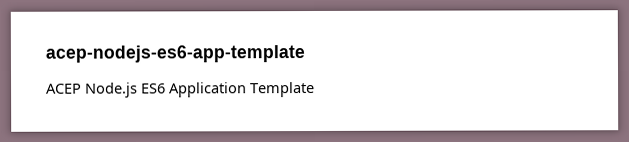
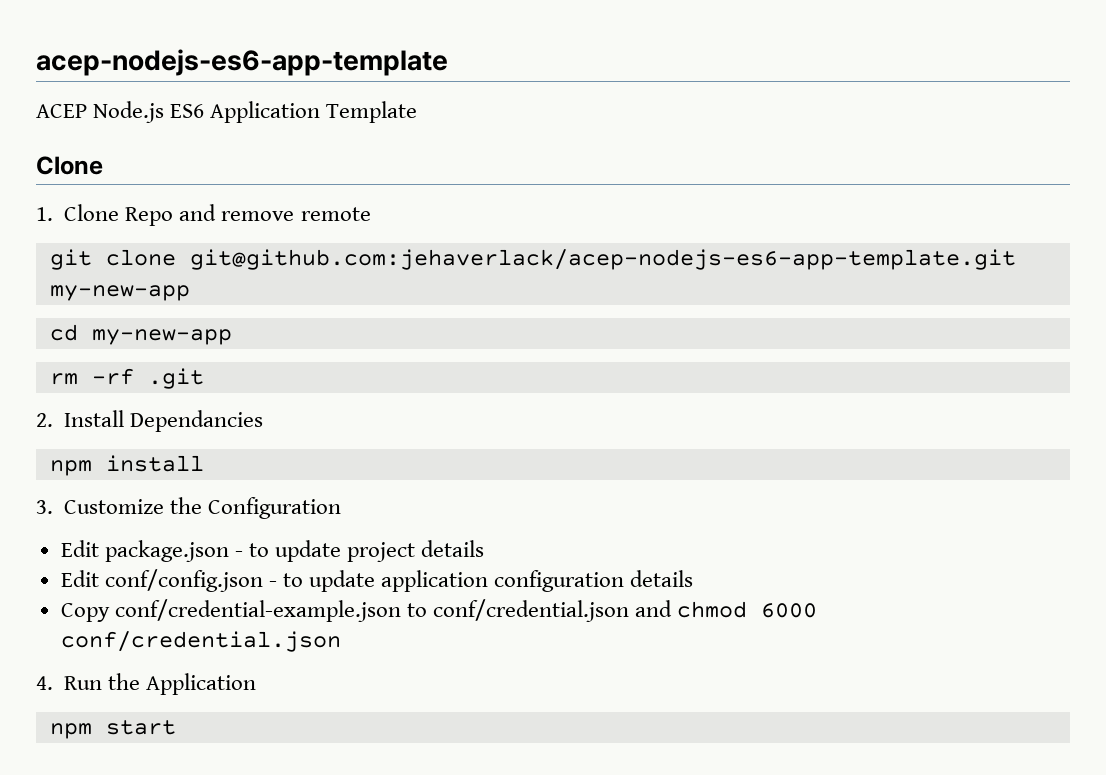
  ACEP Node.js ES6 Application Template
+ Clone
+ 1. Clone Repo and remove remote
+ git clone git@github.com:jehaverlack/acep-nodejs-es6-app-template.git my-new-app
+ cd my-new-app
+ rm -rf .git
+ 2. Install Dependancies
+ npm install
+ 3. Customize the Configuration
+ Edit package.json - to update project details
+ Edit conf/config.json - to update application configuration details
+ Copy conf/credential-example.json to conf/credential.json and chmod 6000 conf/credential.json
+ 4. Run the Application
+ npm start

